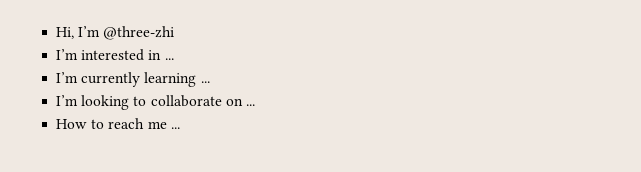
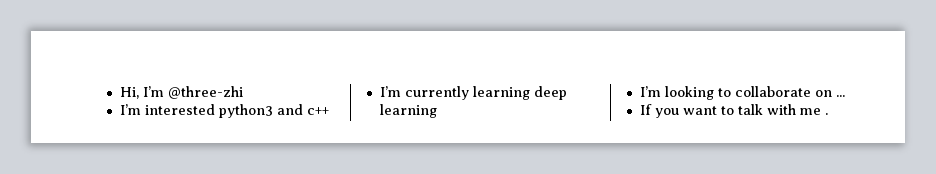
- I’m interested in ...
+ I’m interested python3 and c++
- I’m currently learning ...
+ I’m currently learning deep learning
- How to reach me ...
+ If you want to talk with me .

